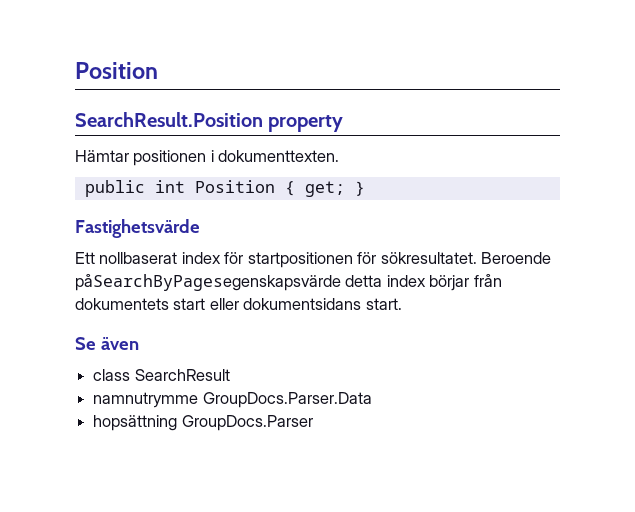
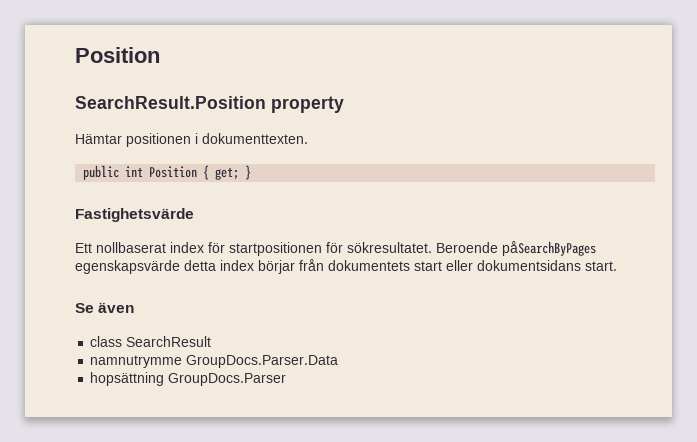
- Beroende påSearchByPagesegenskapsvärde detta index börjar från dokumentets start eller dokumentsidans start.
+ Beroende påSearchByPages egenskapsvärde detta index börjar från dokumentets start eller dokumentsidans start.

